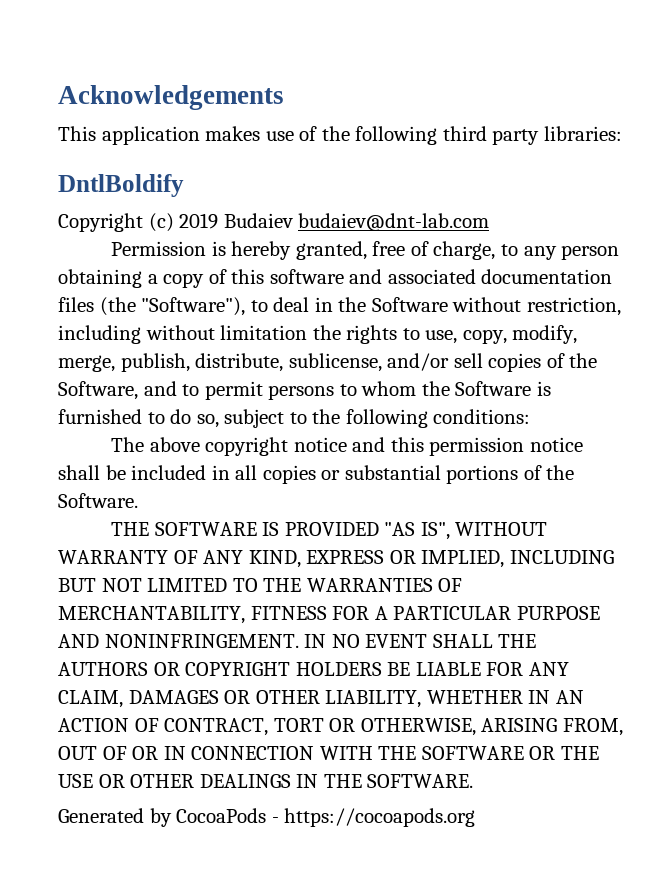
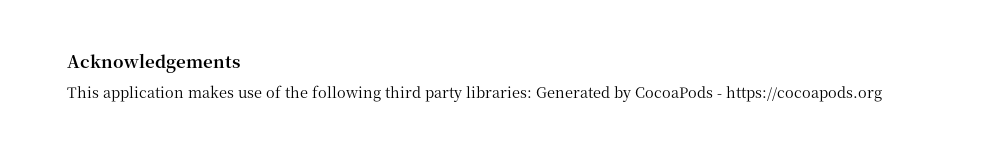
- This application makes use of the following third party libraries:
- DntlBoldify
- Copyright (c) 2019 Budaiev budaiev@dnt-lab.com
- Permission is hereby granted, free of charge, to any person obtaining a copy of this software and associated documentation files (the "Software"), to deal in the Software without restriction, including without limitation the rights to use, copy, modify, merge, publish, distribute, sublicense, and/or sell copies of the Software, and to permit persons to whom the Software is furnished to do so, subject to the following conditions:
- The above copyright notice and this permission notice shall be included in all copies or substantial portions of the Software.
- THE SOFTWARE IS PROVIDED "AS IS", WITHOUT WARRANTY OF ANY KIND, EXPRESS OR IMPLIED, INCLUDING BUT NOT LIMITED TO THE WARRANTIES OF MERCHANTABILITY, FITNESS FOR A PARTICULAR PURPOSE AND NONINFRINGEMENT. IN NO EVENT SHALL THE AUTHORS OR COPYRIGHT HOLDERS BE LIABLE FOR ANY CLAIM, DAMAGES OR OTHER LIABILITY, WHETHER IN AN ACTION OF CONTRACT, TORT OR OTHERWISE, ARISING FROM, OUT OF OR IN CONNECTION WITH THE SOFTWARE OR THE USE OR OTHER DEALINGS IN THE SOFTWARE.
- Generated by CocoaPods - https://cocoapods.org
+ This application makes use of the following third party libraries: Generated by CocoaPods - https://cocoapods.org

